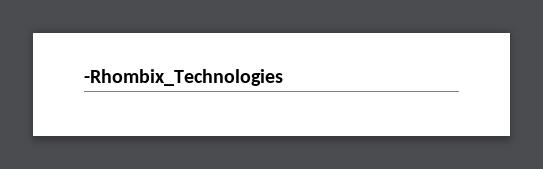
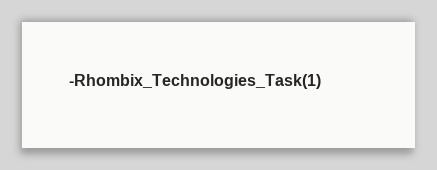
- -Rhombix_Technologies
+ -Rhombix_Technologies_Task(1)

